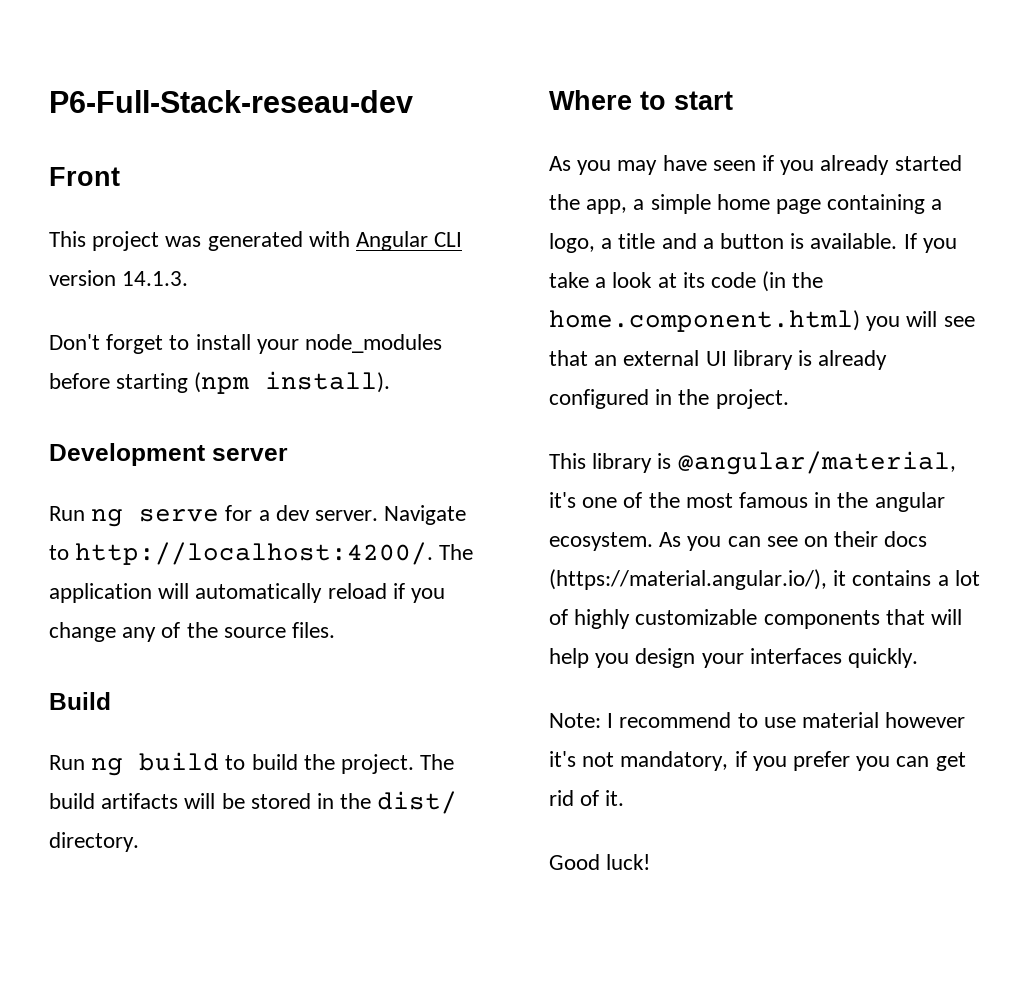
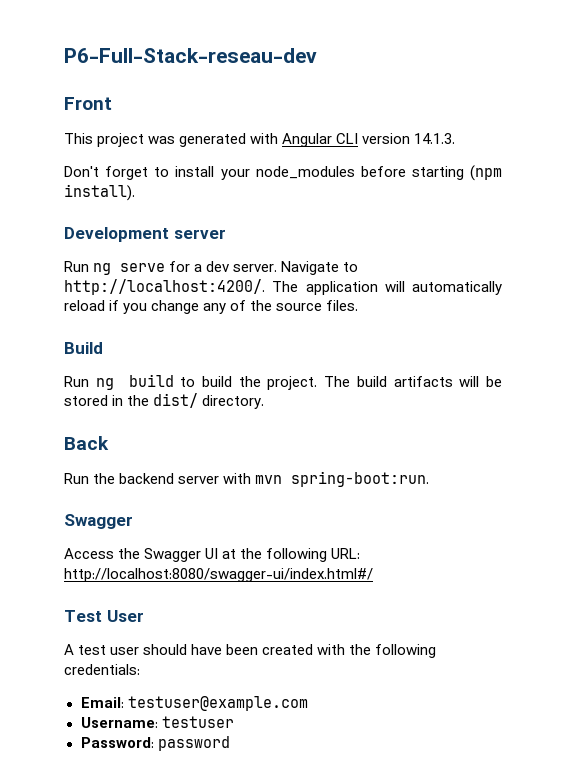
- Where to start
- As you may have seen if you already started the app, a simple home page containing a logo, a title and a button is available. If you take a look at its code (in the home.component.html) you will see that an external UI library is already configured in the project.
- This library is @angular/material, it's one of the most famous in the angular ecosystem. As you can see on their docs (https://material.angular.io/), it contains a lot of highly customizable components that will help you design your interfaces quickly.
- Note: I recommend to use material however it's not mandatory, if you prefer you can get rid of it.
- Good luck!
+ Back
+ Run the backend server with mvn spring-boot:run.
+ Swagger
+ Access the Swagger UI at the following URL: http://localhost:8080/swagger-ui/index.html#/
+ Test User
+ A test user should have been created with the following credentials:
+ Email: testuser@example.com
+ Username: testuser
+ Password: password

